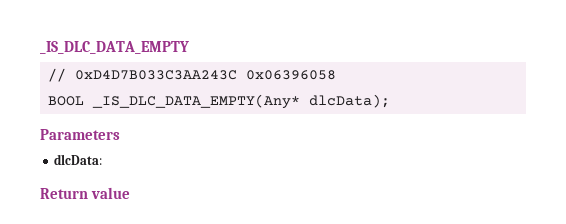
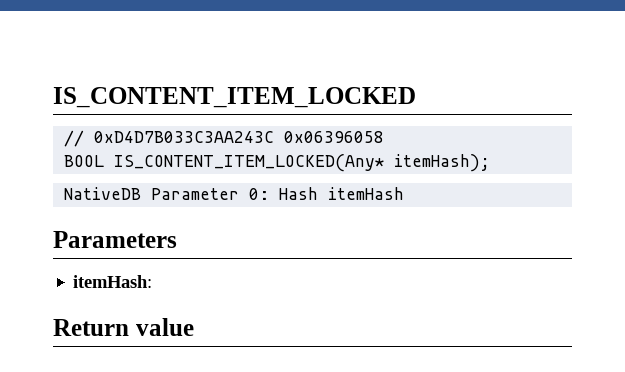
- _IS_DLC_DATA_EMPTY
+ IS_CONTENT_ITEM_LOCKED
- BOOL _IS_DLC_DATA_EMPTY(Any* dlcData);
+ BOOL IS_CONTENT_ITEM_LOCKED(Any* itemHash);
+ NativeDB Parameter 0: Hash itemHash
- dlcData:
+ itemHash:

